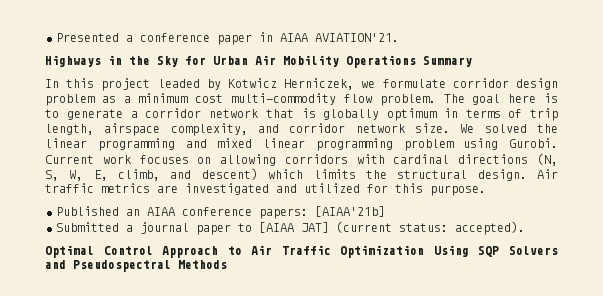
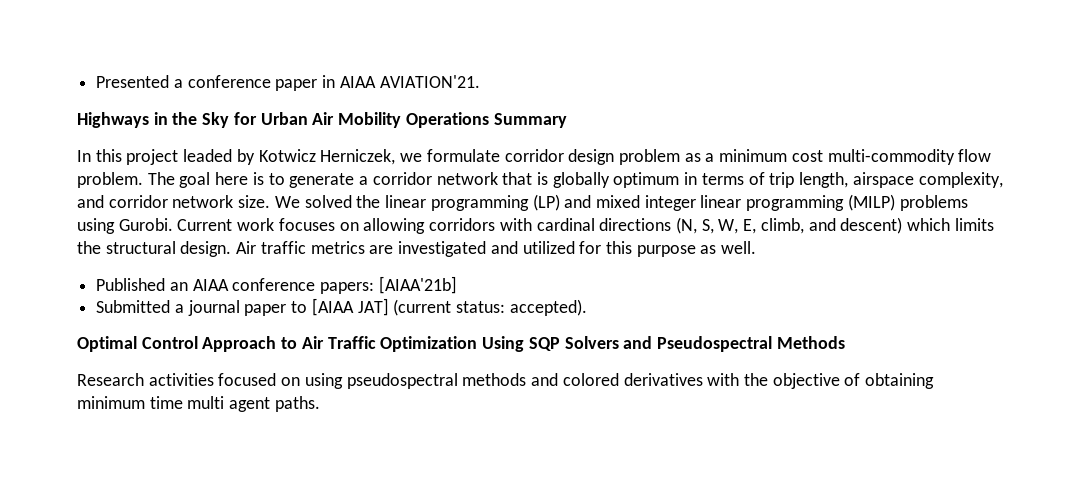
- We solved the linear programming and mixed linear programming problem using Gurobi.
+ We solved the linear programming (LP) and mixed integer linear programming (MILP) problems using Gurobi.
- Air traffic metrics are investigated and utilized for this purpose.
+ Air traffic metrics are investigated and utilized for this purpose as well.
+ Research activities focused on using pseudospectral methods and colored derivatives with the objective of obtaining minimum time multi agent paths.

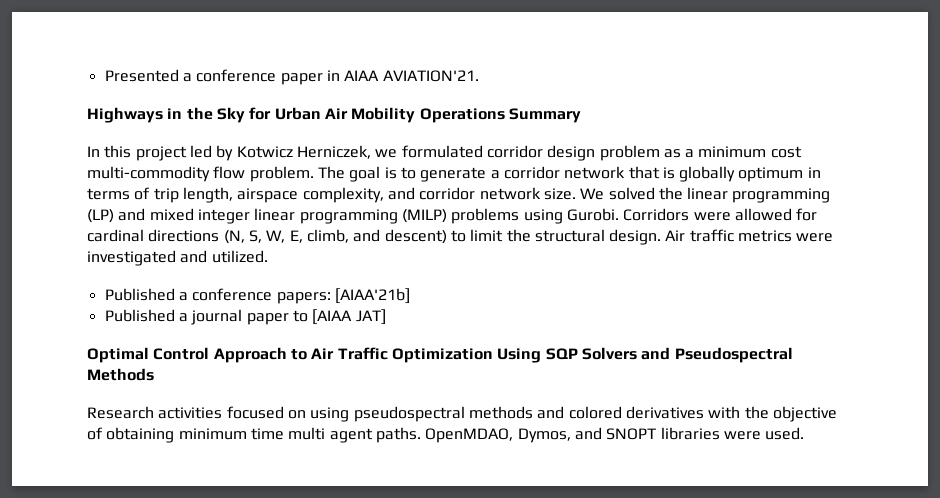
- In this project leaded by Kotwicz Herniczek, we formulate corridor design problem as a minimum cost multi-commodity flow problem.
+ In this project led by Kotwicz Herniczek, we formulated corridor design problem as a minimum cost multi-commodity flow problem.
- The goal here is to generate a corridor network that is globally optimum in terms of trip length, airspace complexity, and corridor network size.
+ The goal is to generate a corridor network that is globally optimum in terms of trip length, airspace complexity, and corridor network size.
- Current work focuses on allowing corridors with cardinal directions (N, S, W, E, climb, and descent) which limits the structural design.
+ Corridors were allowed for cardinal directions (N, S, W, E, climb, and descent) to limit the structural design.
- Air traffic metrics are investigated and utilized for this purpose as well.
- Published an AIAA conference papers: [AIAA'21b]
+ Air traffic metrics were investigated and utilized.
+ Published a conference papers: [AIAA'21b]
- Submitted a journal paper to [AIAA JAT] (current status: accepted).
+ Published a journal paper to [AIAA JAT]
+ OpenMDAO, Dymos, and SNOPT libraries were used.

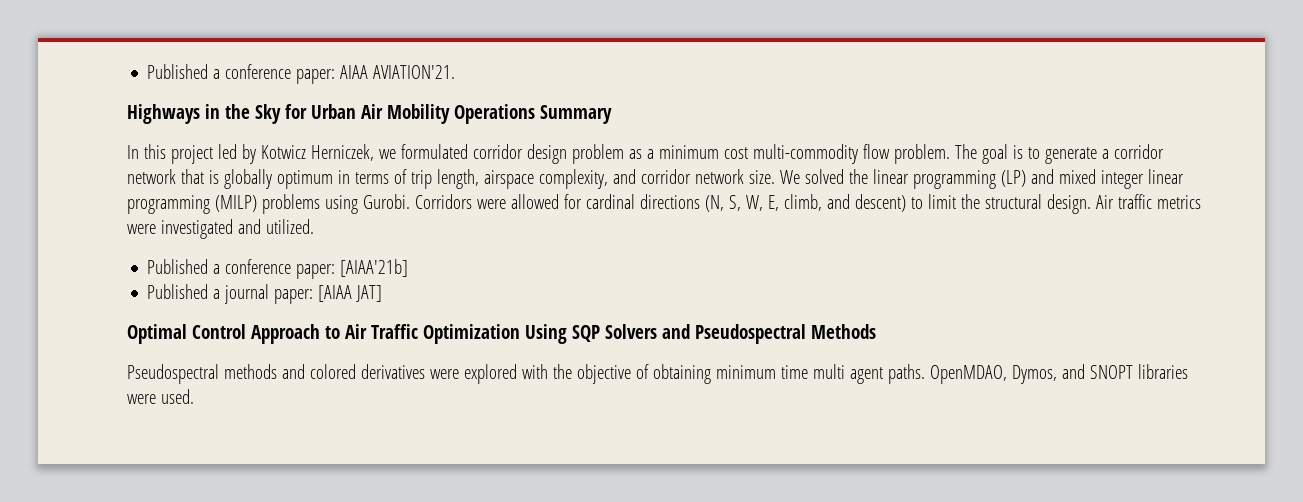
- Presented a conference paper in AIAA AVIATION'21.
+ Published a conference paper: AIAA AVIATION'21.
- Published a conference papers: [AIAA'21b]
+ Published a conference paper: [AIAA'21b]
- Published a journal paper to [AIAA JAT]
+ Published a journal paper: [AIAA JAT]
- Research activities focused on using pseudospectral methods and colored derivatives with the objective of obtaining minimum time multi agent paths.
+ Pseudospectral methods and colored derivatives were explored with the objective of obtaining minimum time multi agent paths.

